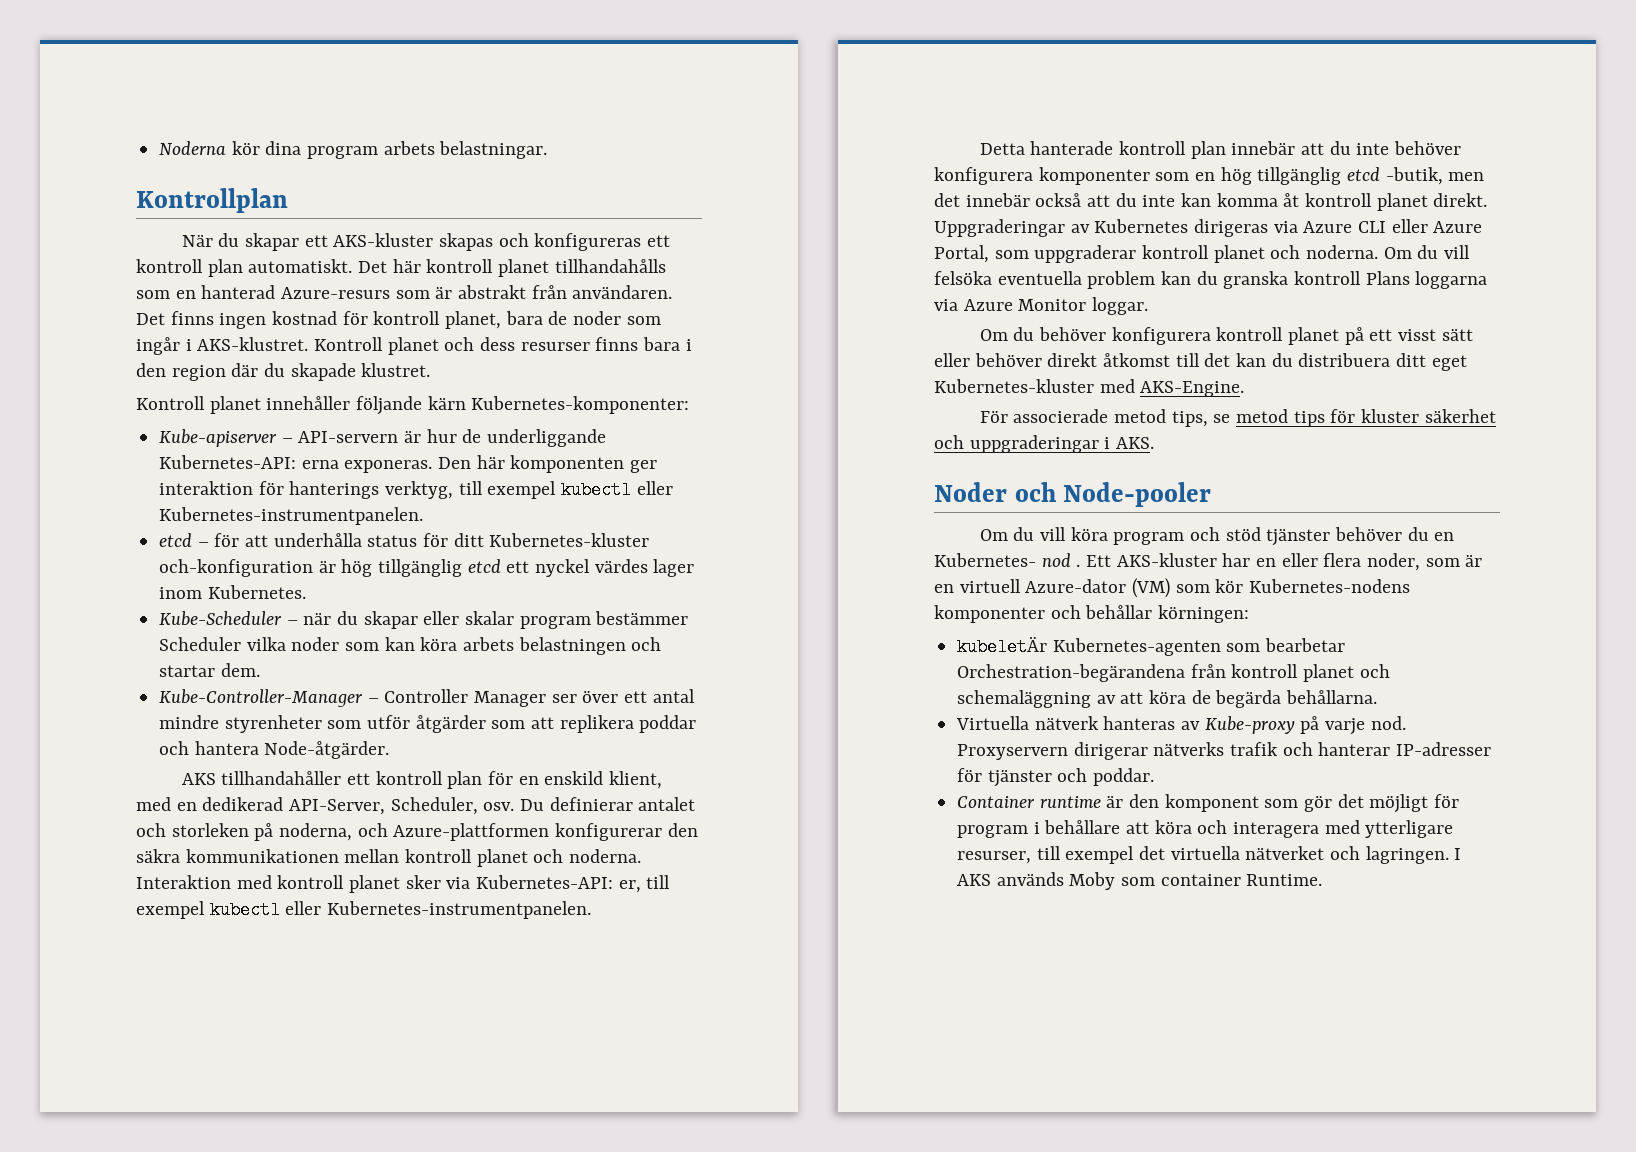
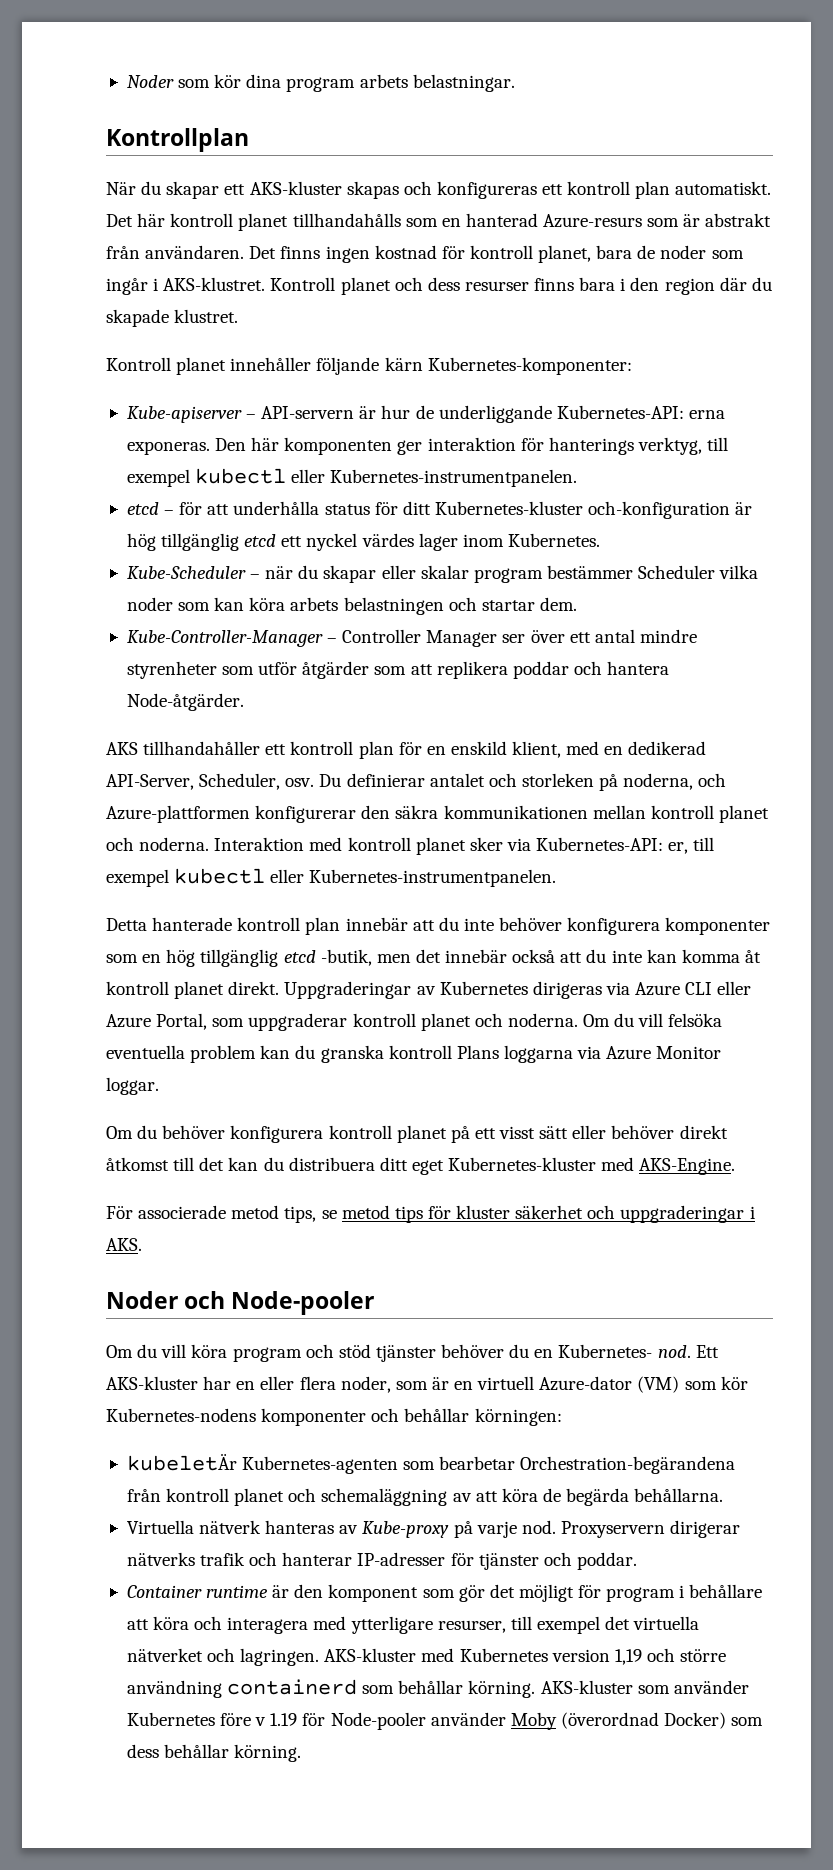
- Noderna kör dina program arbets belastningar.
+ Noder som kör dina program arbets belastningar.
- Om du vill köra program och stöd tjänster behöver du en Kubernetes- nod .
+ Om du vill köra program och stöd tjänster behöver du en Kubernetes- nod.
- I AKS används Moby som container Runtime.
+ AKS-kluster med Kubernetes version 1,19 och större användning containerd som behållar körning. AKS-kluster som använder Kubernetes före v 1.19 för Node-pooler använder Moby (överordnad Docker) som dess behållar körning.

